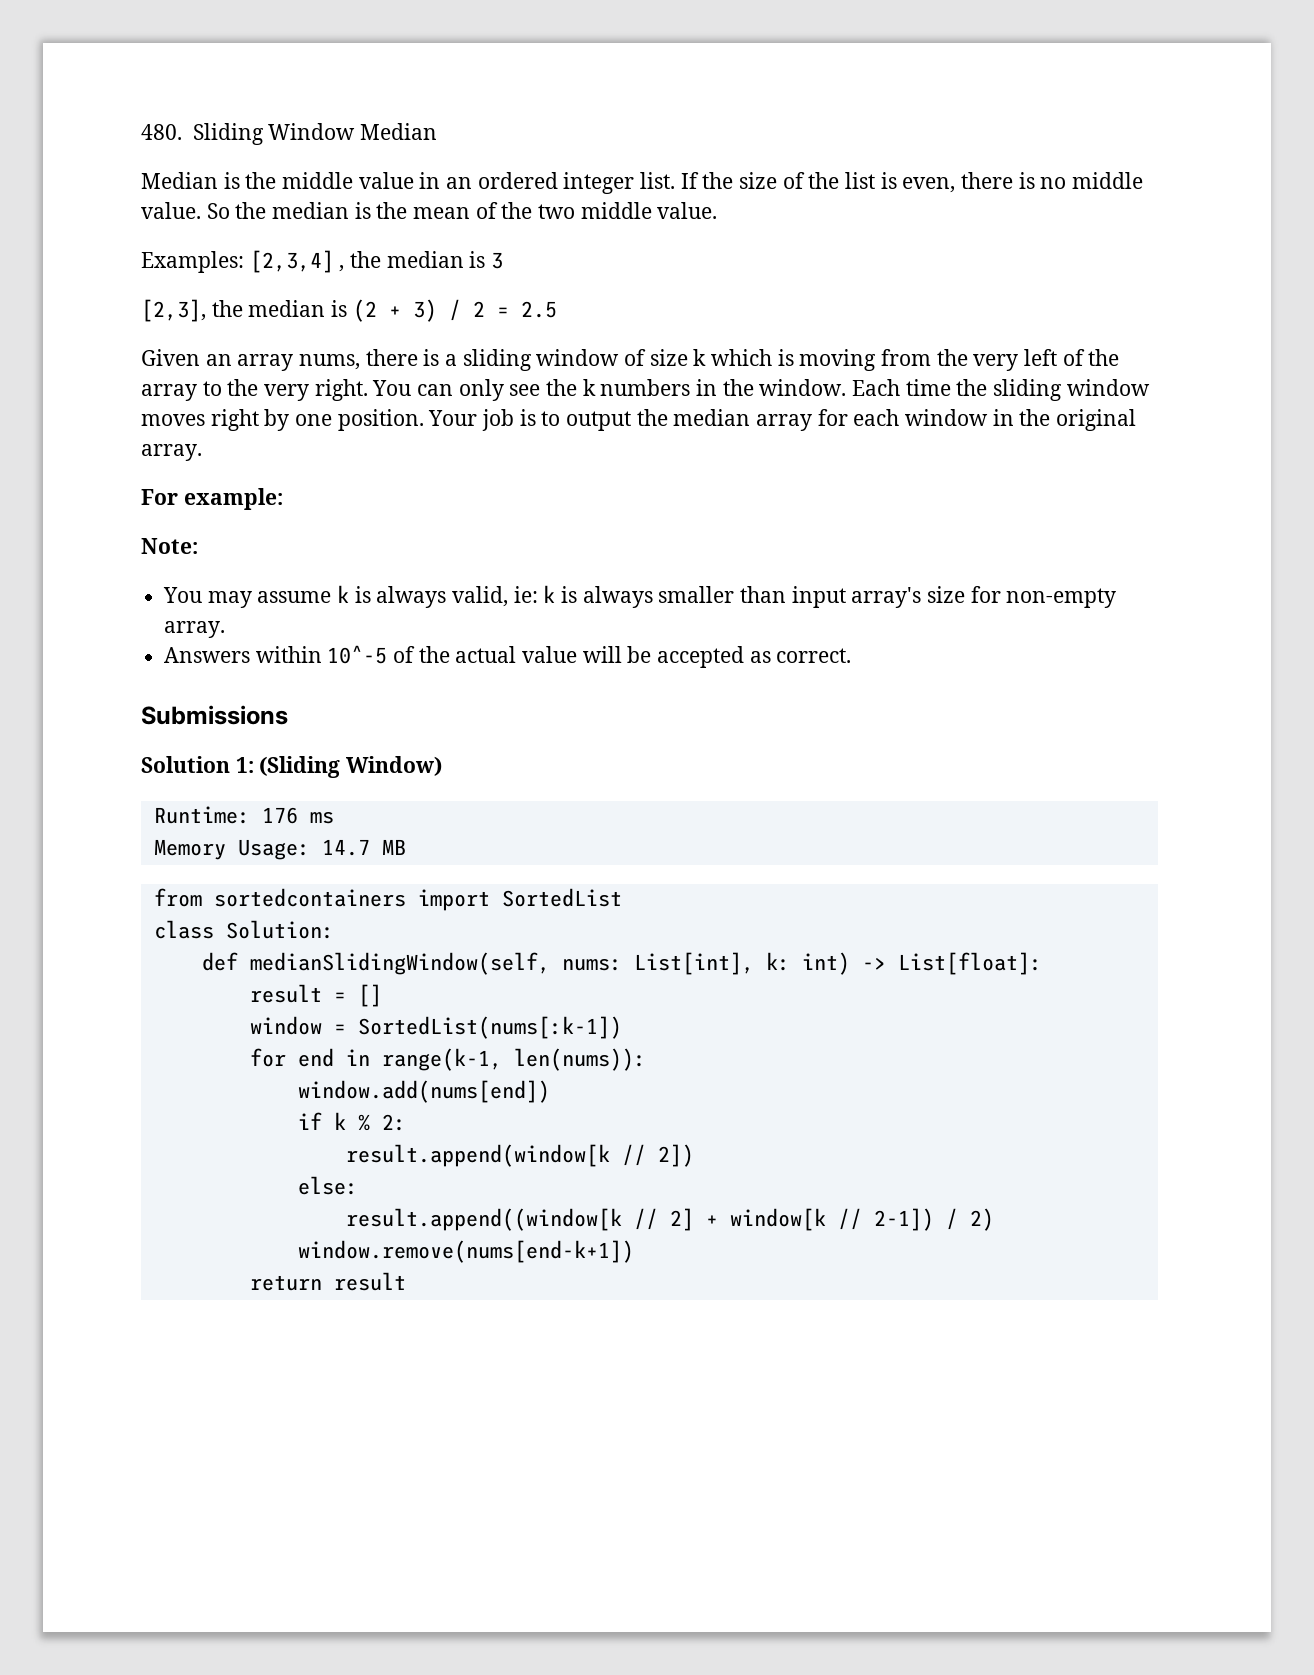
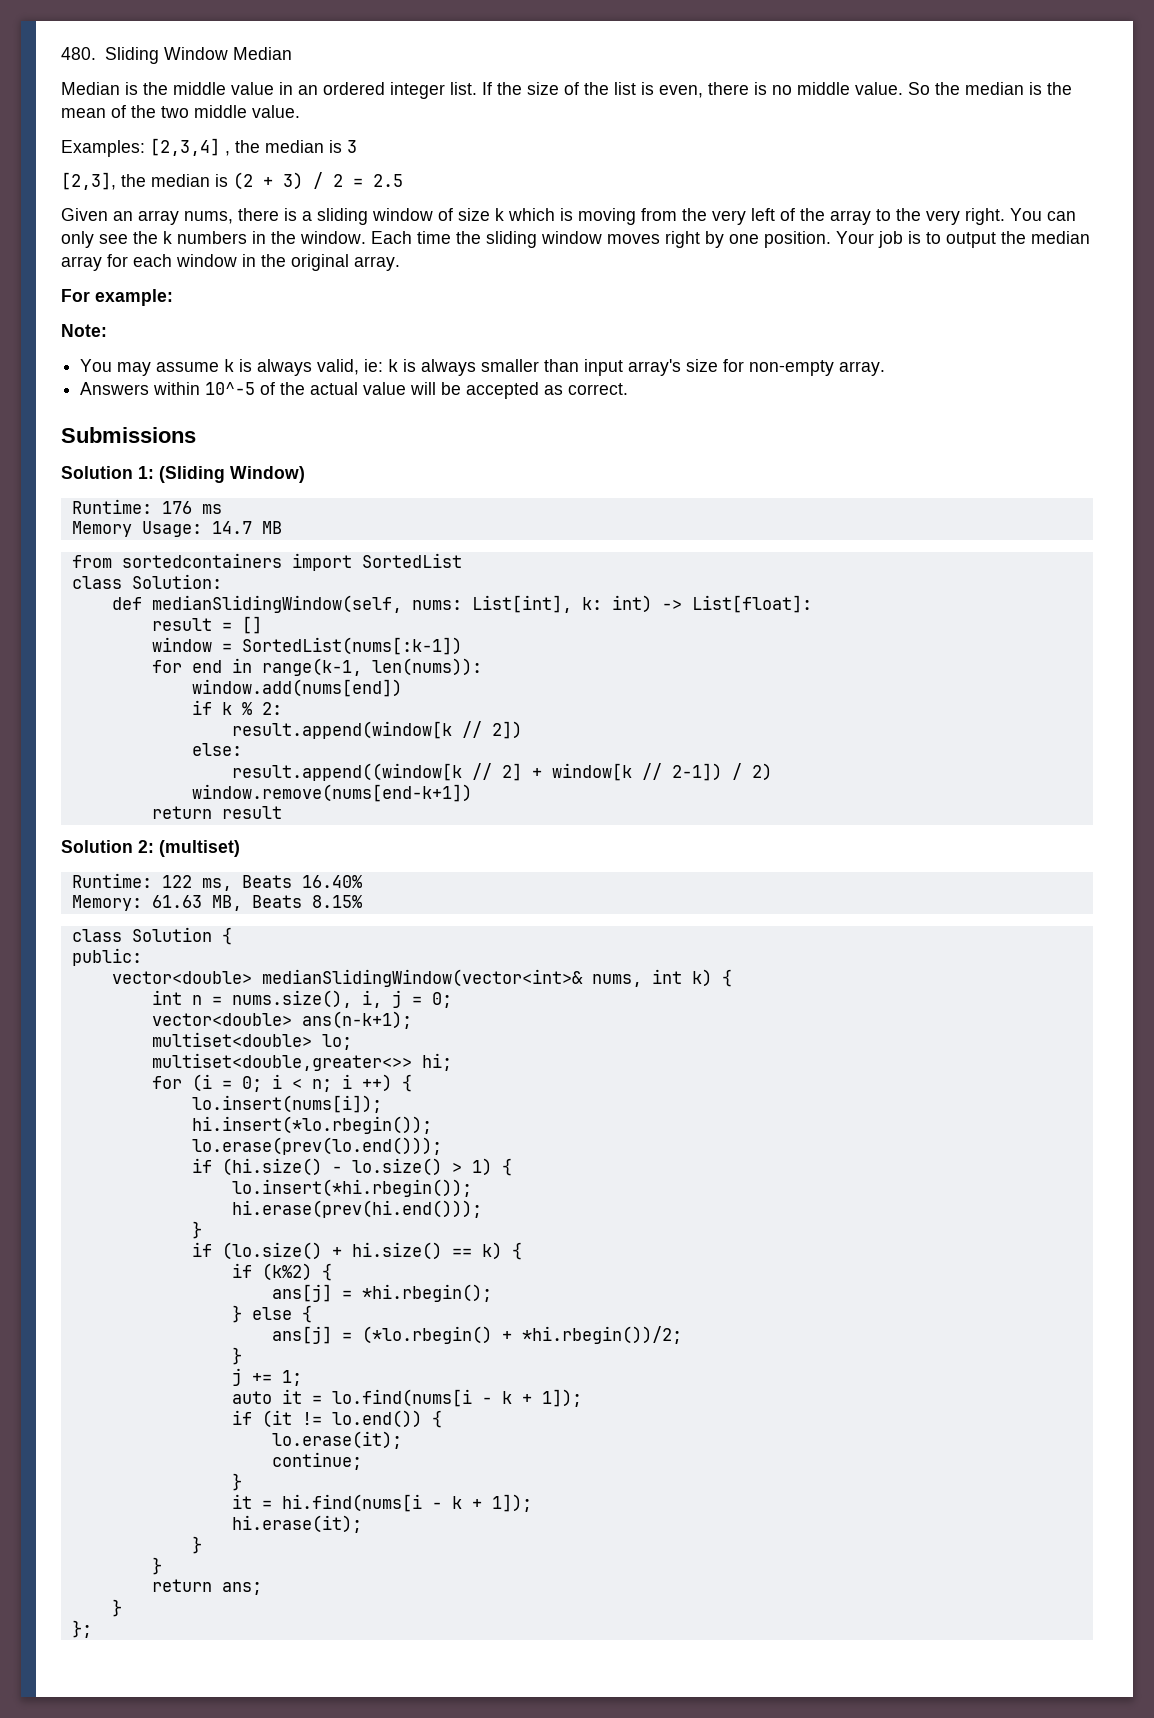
+ Solution 2: (multiset)
+ Runtime: 122 ms, Beats 16.40%
+ Memory: 61.63 MB, Beats 8.15%
+ class Solution {
+ public:
+ vector<double> medianSlidingWindow(vector<int>& nums, int k) {
+ int n = nums.size(), i, j = 0;
+ vector<double> ans(n-k+1);
+ multiset<double> lo;
+ multiset<double,greater<>> hi;
+ for (i = 0; i < n; i ++) {
+ lo.insert(nums[i]);
+ hi.insert(*lo.rbegin());
+ lo.erase(prev(lo.end()));
+ if (hi.size() - lo.size() > 1) {
+ lo.insert(*hi.rbegin());
+ hi.erase(prev(hi.end()));
+ }
+ if (lo.size() + hi.size() == k) {
+ if (k%2) {
+ ans[j] = *hi.rbegin();
+ } else {
+ ans[j] = (*lo.rbegin() + *hi.rbegin())/2;
+ }
+ j += 1;
+ auto it = lo.find(nums[i - k + 1]);
+ if (it != lo.end()) {
+ lo.erase(it);
+ continue;
+ }
+ it = hi.find(nums[i - k + 1]);
+ hi.erase(it);
+ }
+ }
+ return ans;
+ }
+ };

